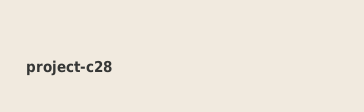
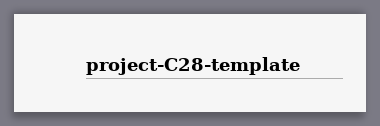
- project-c28
+ project-C28-template

